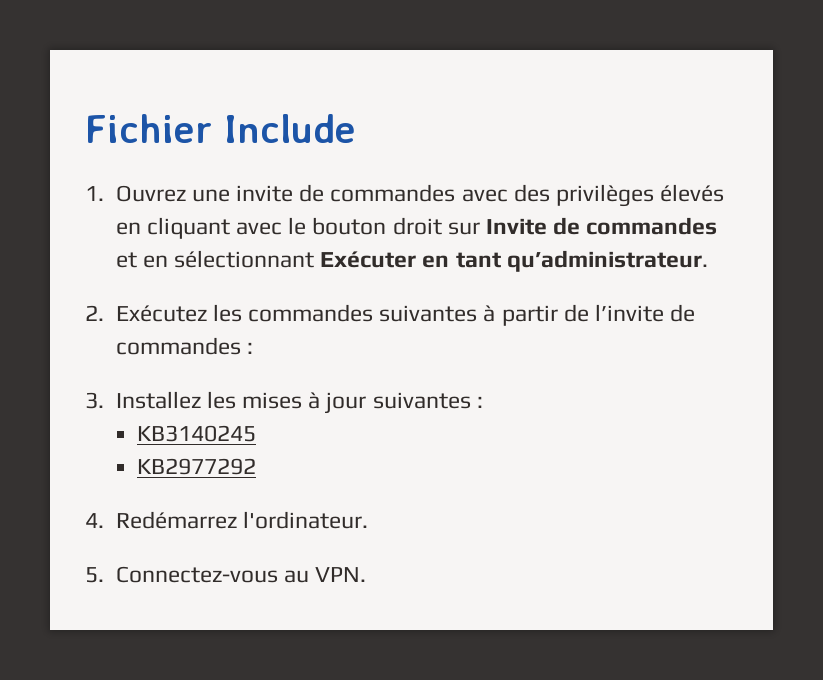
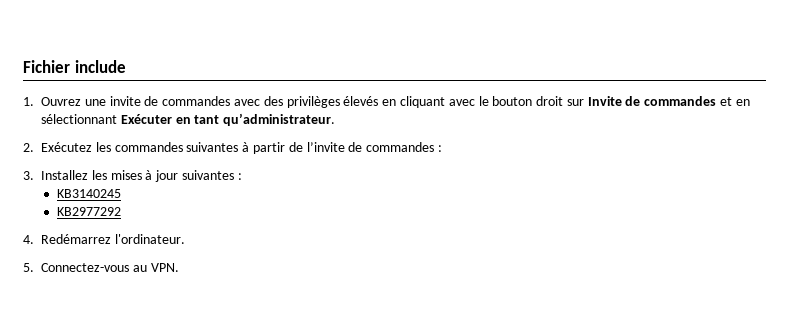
- Fichier Include
+ Fichier include

